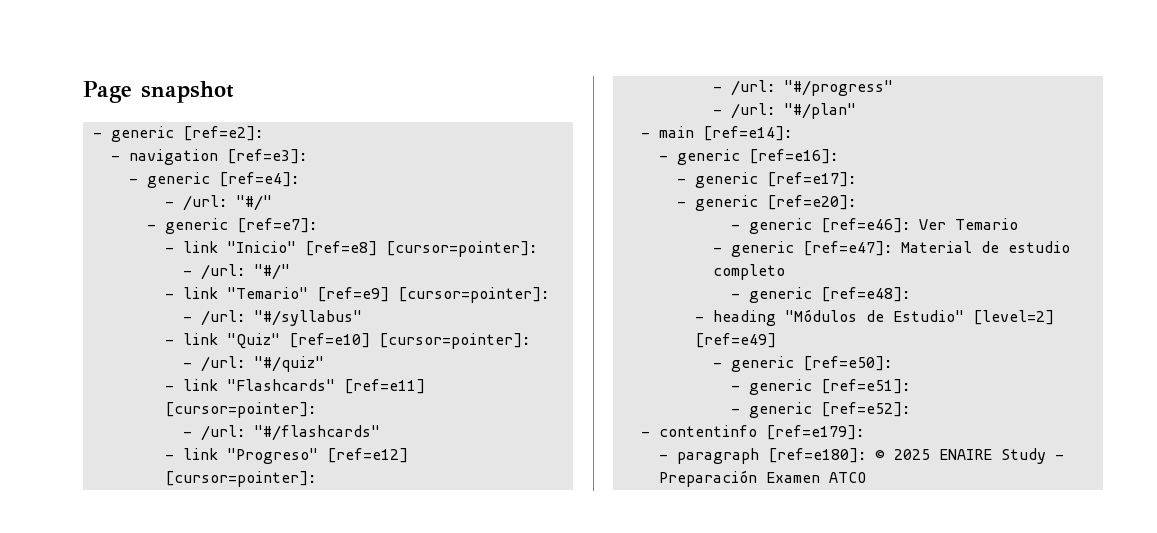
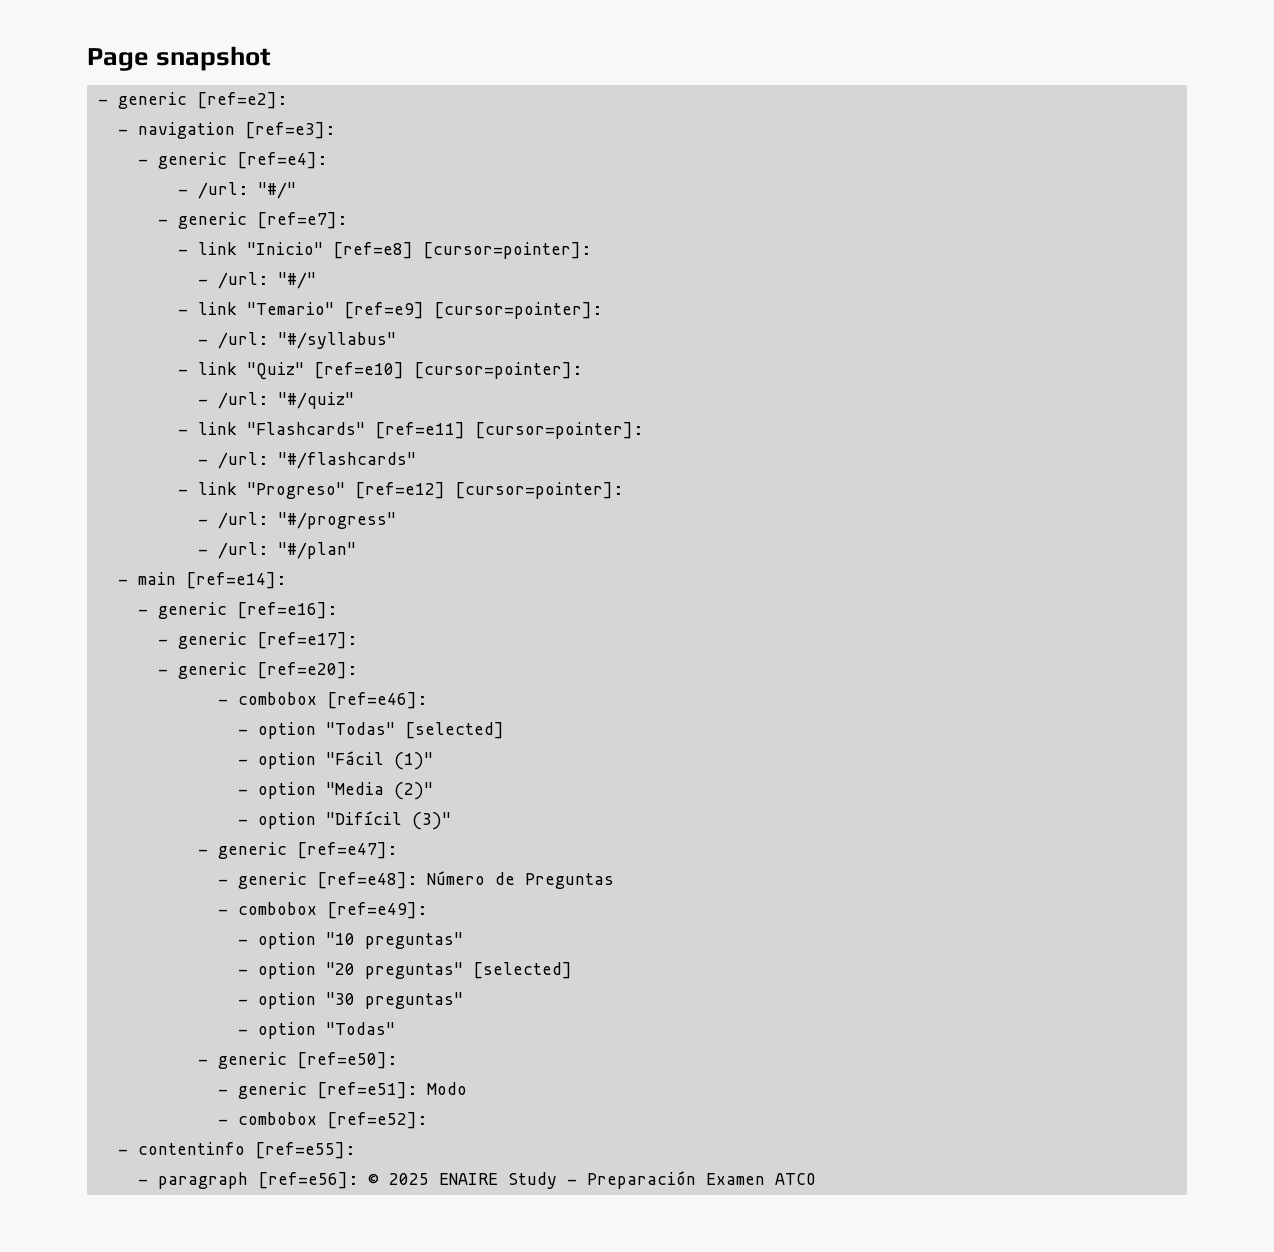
- - generic [ref=e46]: Ver Temario
+ - combobox [ref=e46]:
+ - option "Todas" [selected]
+ - option "Fácil (1)"
+ - option "Media (2)"
+ - option "Difícil (3)"
- - generic [ref=e47]: Material de estudio completo
+ - generic [ref=e47]:
- - generic [ref=e48]:
- - heading "Módulos de Estudio" [level=2] [ref=e49]
+ - generic [ref=e48]: Número de Preguntas
+ - combobox [ref=e49]:
+ - option "10 preguntas"
+ - option "20 preguntas" [selected]
+ - option "30 preguntas"
+ - option "Todas"
- - generic [ref=e51]:
- - generic [ref=e52]:
+ - generic [ref=e51]: Modo
+ - combobox [ref=e52]:
- - contentinfo [ref=e179]:
+ - contentinfo [ref=e55]:
- - paragraph [ref=e180]: © 2025 ENAIRE Study - Preparación Examen ATCO
+ - paragraph [ref=e56]: © 2025 ENAIRE Study - Preparación Examen ATCO

